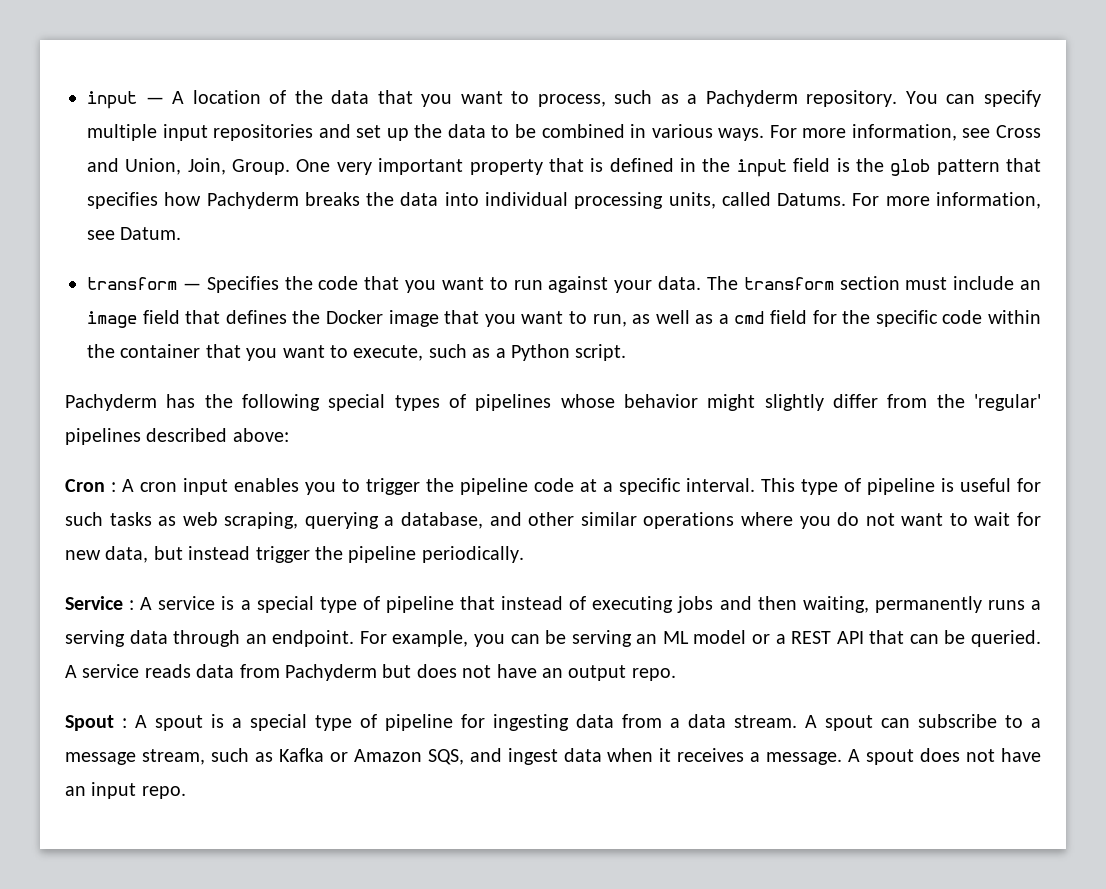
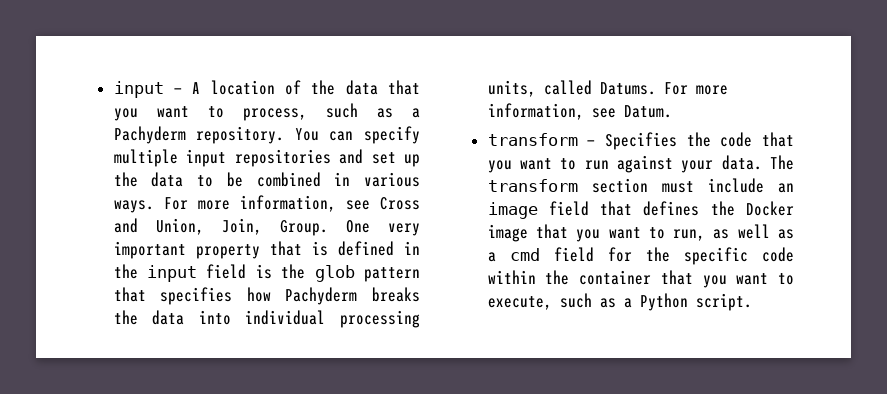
- Pachyderm has the following special types of pipelines whose behavior might slightly differ from the 'regular' pipelines described above:
- Cron : A cron input enables you to trigger the pipeline code at a specific interval. This type of pipeline is useful for such tasks as web scraping, querying a database, and other similar operations where you do not want to wait for new data, but instead trigger the pipeline periodically.
- Service : A service is a special type of pipeline that instead of executing jobs and then waiting, permanently runs a serving data through an endpoint. For example, you can be serving an ML model or a REST API that can be queried. A service reads data from Pachyderm but does not have an output repo.
- Spout : A spout is a special type of pipeline for ingesting data from a data stream. A spout can subscribe to a message stream, such as Kafka or Amazon SQS, and ingest data when it receives a message. A spout does not have an input repo.

